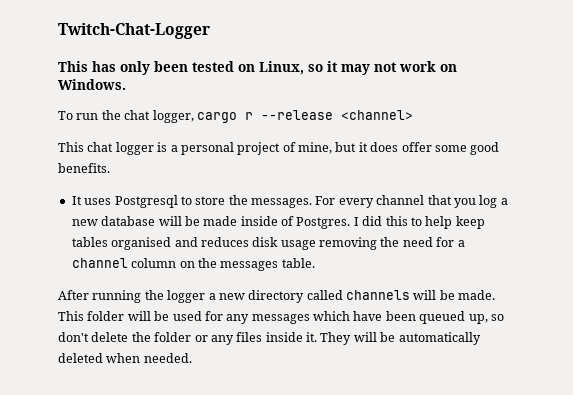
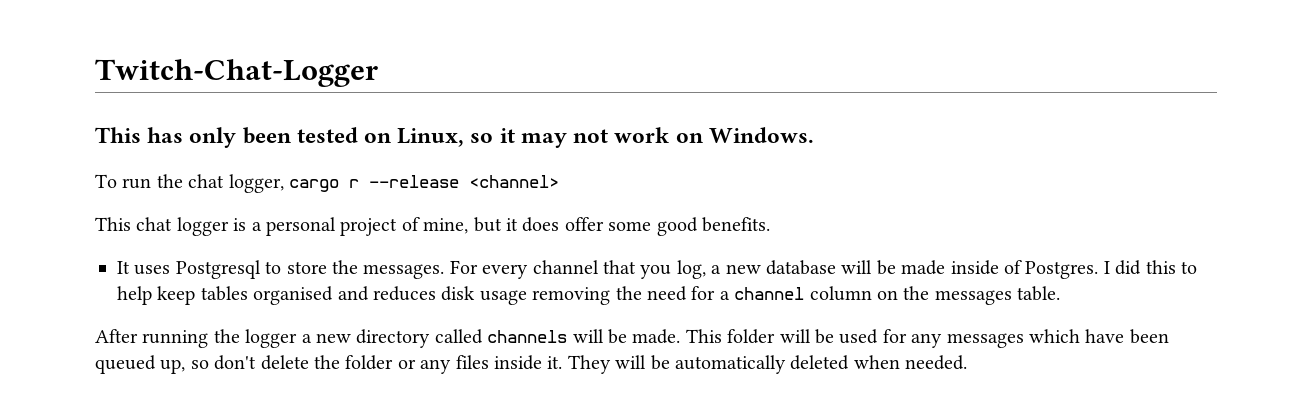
- For every channel that you log a new database will be made inside of Postgres.
+ For every channel that you log, a new database will be made inside of Postgres.

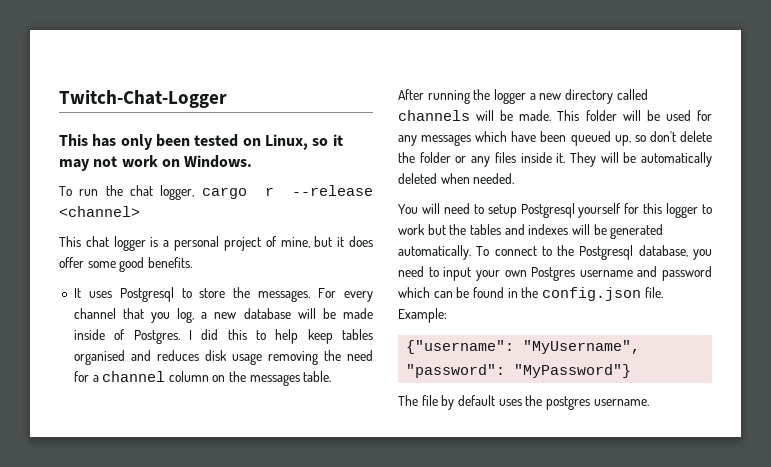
+ You will need to setup Postgresql yourself for this logger to work but the tables and indexes will be generated automatically. To connect to the Postgresql database, you need to input your own Postgres username and password which can be found in the config.json file. Example:
+ {"username": "MyUsername", "password": "MyPassword"}
+ The file by default uses the postgres username.

